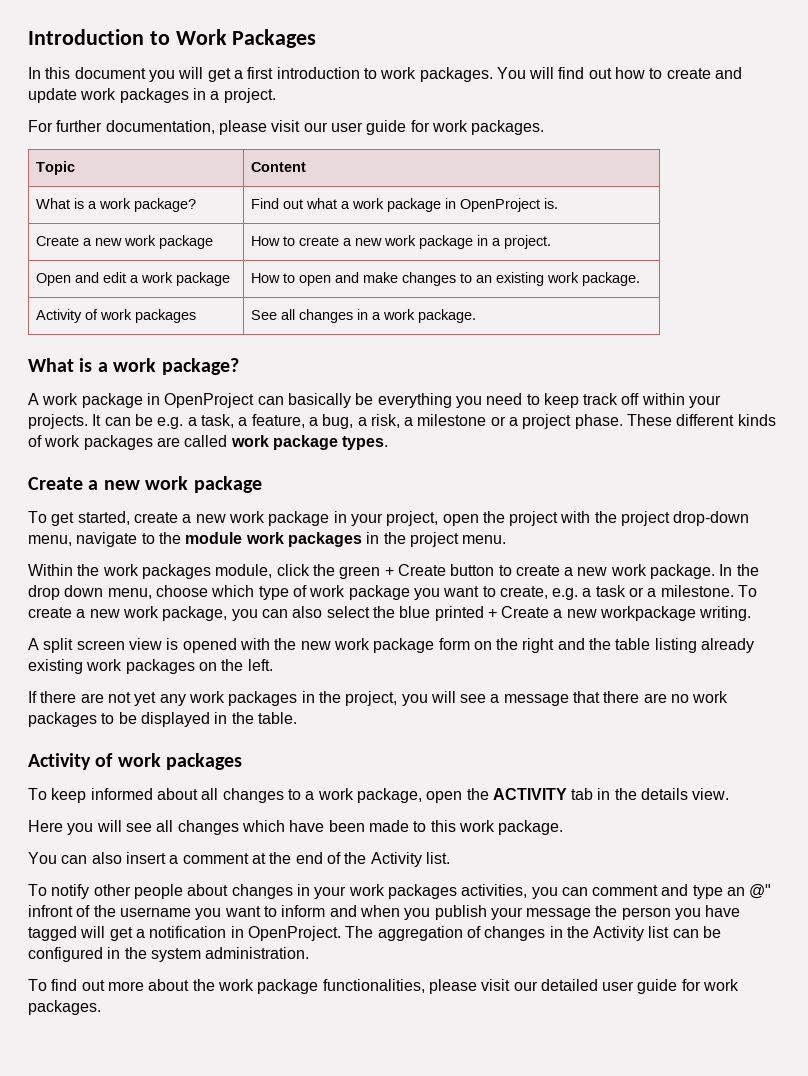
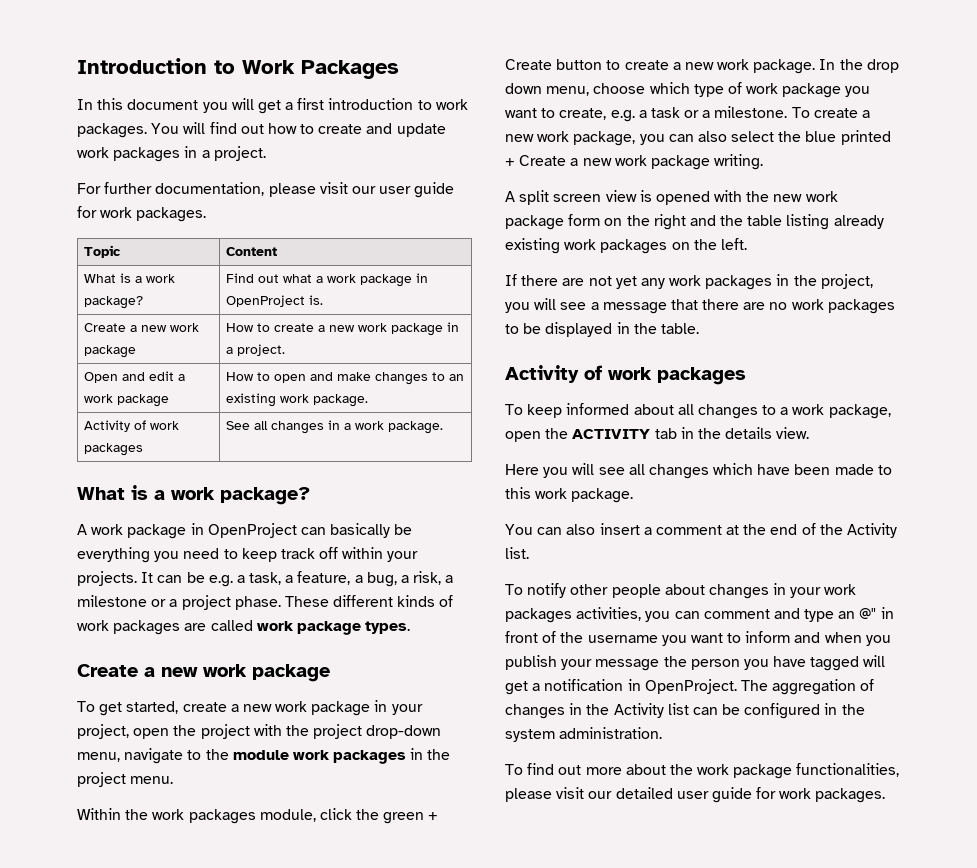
- To create a new work package, you can also select the blue printed + Create a new workpackage writing.
+ To create a new work package, you can also select the blue printed + Create a new work package writing.
- To notify other people about changes in your work packages activities, you can comment and type an @" infront of the username you want to inform and when you publish your message the person you have tagged will get a notification in OpenProject.
+ To notify other people about changes in your work packages activities, you can comment and type an @" in front of the username you want to inform and when you publish your message the person you have tagged will get a notification in OpenProject.

